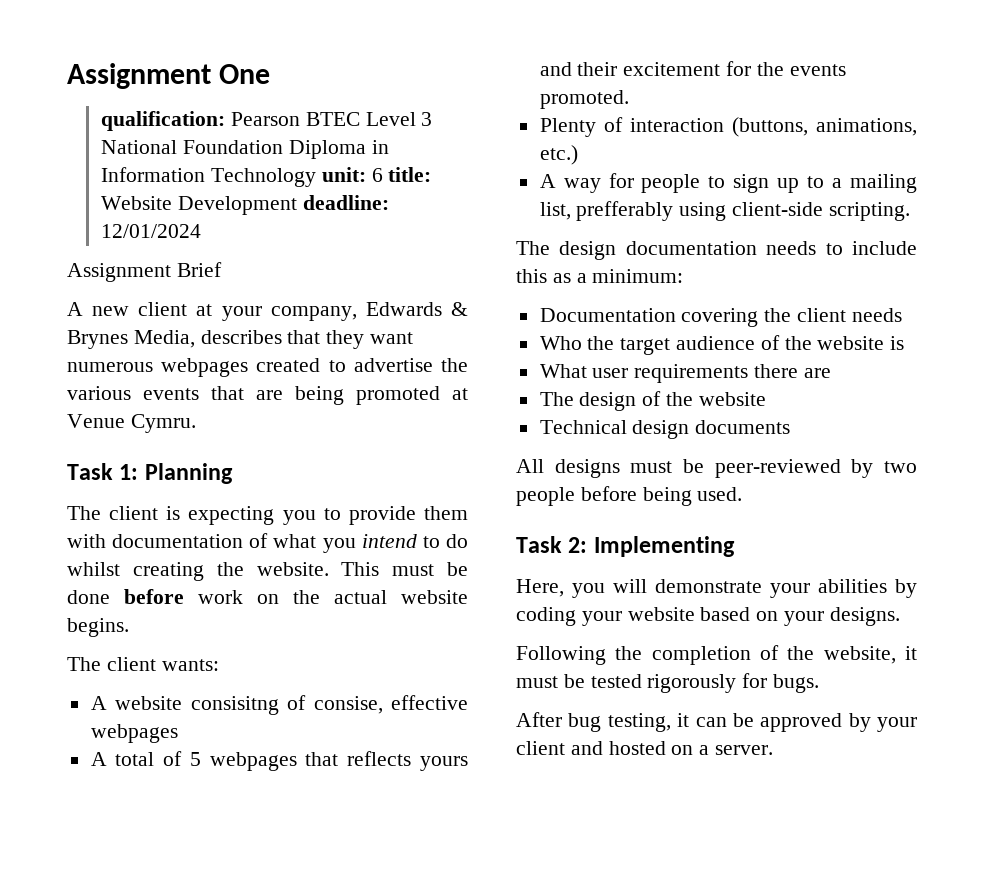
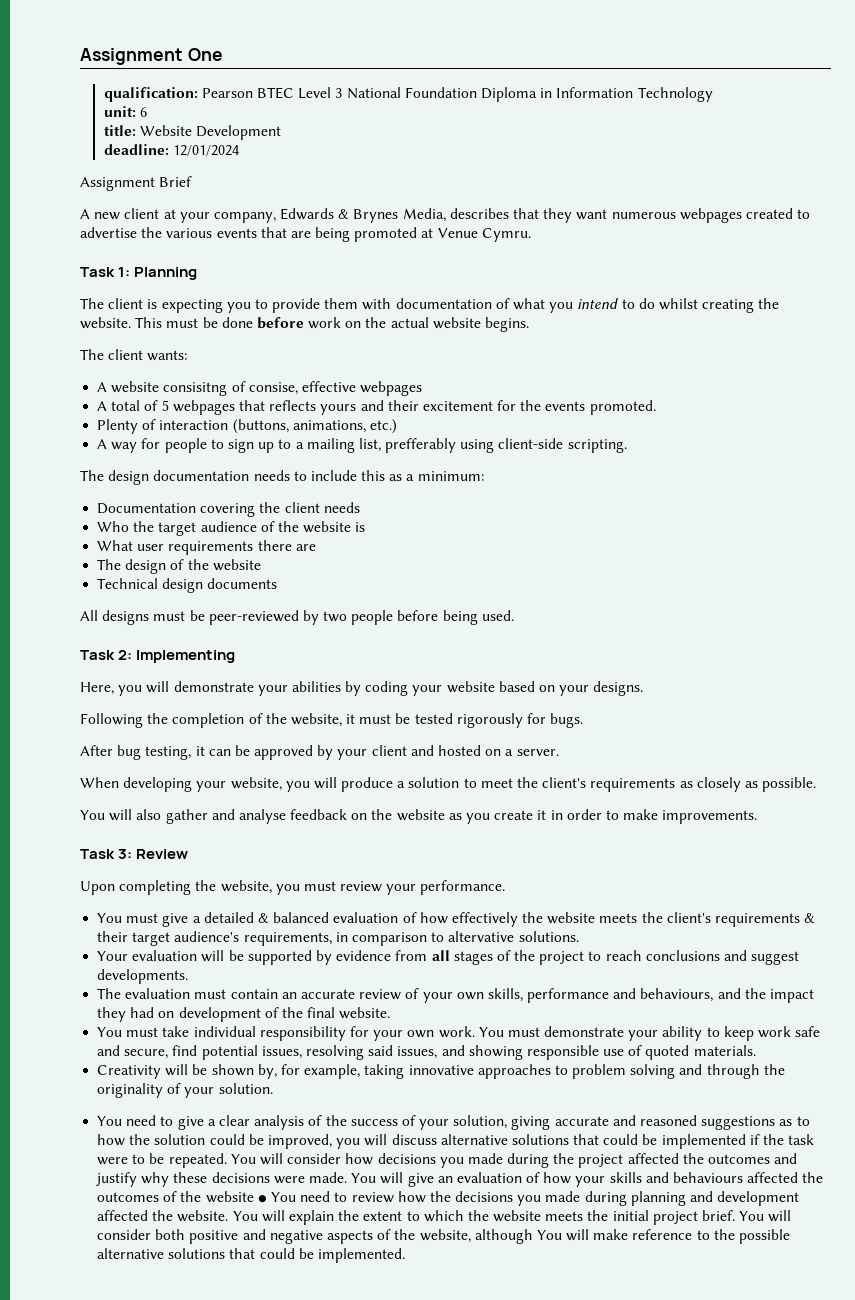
- qualification: Pearson BTEC Level 3 National Foundation Diploma in Information Technology unit: 6 title: Website Development deadline: 12/01/2024
+ qualification: Pearson BTEC Level 3 National Foundation Diploma in Information Technology
+ unit: 6
+ title: Website Development
+ deadline: 12/01/2024
+ When developing your website, you will produce a solution to meet the client's requirements as closely as possible.
+ You will also gather and analyse feedback on the website as you create it in order to make improvements.
+ Task 3: Review
+ Upon completing the website, you must review your performance.
+ You must give a detailed & balanced evaluation of how effectively the website meets the client's requirements & their target audience's requirements, in comparison to altervative solutions.
+ Your evaluation will be supported by evidence from all stages of the project to reach conclusions and suggest developments.
+ The evaluation must contain an accurate review of your own skills, performance and behaviours, and the impact they had on development of the final website.
+ You must take individual responsibility for your own work. You must demonstrate your ability to keep work safe and secure, find potential issues, resolving said issues, and showing responsible use of quoted materials.
+ Creativity will be shown by, for example, taking innovative approaches to problem solving and through the originality of your solution.
+ You need to give a clear analysis of the success of your solution, giving accurate and reasoned suggestions as to how the solution could be improved, you will discuss alternative solutions that could be implemented if the task were to be repeated. You will consider how decisions you made during the project affected the outcomes and justify why these decisions were made. You will give an evaluation of how your skills and behaviours affected the outcomes of the website ● You need to review how the decisions you made during planning and development affected the website. You will explain the extent to which the website meets the initial project brief. You will consider both positive and negative aspects of the website, although You will make reference to the possible alternative solutions that could be implemented.

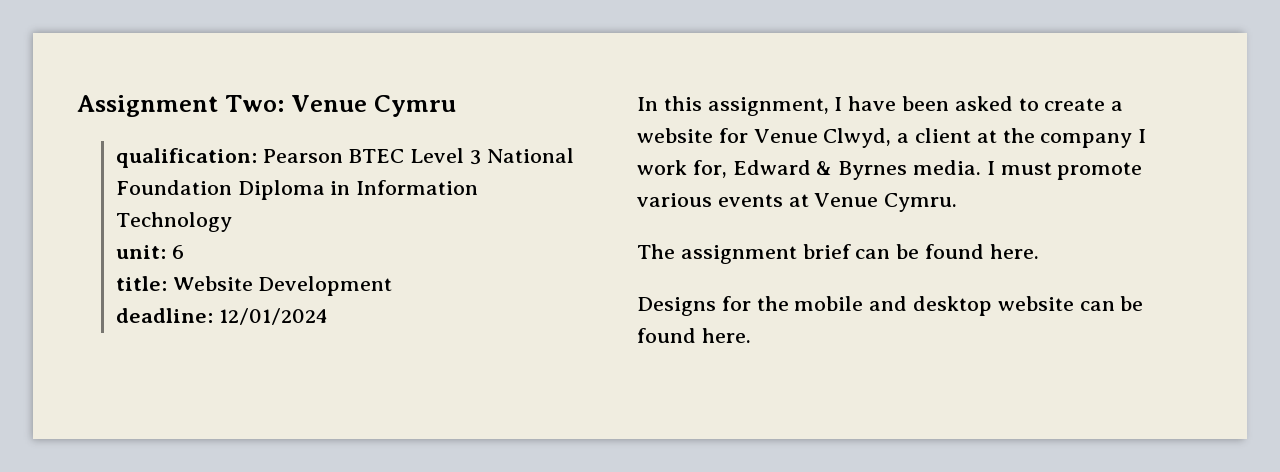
- Assignment One
+ Assignment Two: Venue Cymru
- Assignment Brief
- A new client at your company, Edwards & Brynes Media, describes that they want numerous webpages created to advertise the various events that are being promoted at Venue Cymru.
- Task 1: Planning
- The client is expecting you to provide them with documentation of what you intend to do whilst creating the website. This must be done before work on the actual website begins.
- The client wants:
- A website consisitng of consise, effective webpages
- A total of 5 webpages that reflects yours and their excitement for the events promoted.
- Plenty of interaction (buttons, animations, etc.)
- A way for people to sign up to a mailing list, prefferably using client-side scripting.
- The design documentation needs to include this as a minimum:
- Documentation covering the client needs
- Who the target audience of the website is
- What user requirements there are
- The design of the website
- Technical design documents
- All designs must be peer-reviewed by two people before being used.
- Task 2: Implementing
- Here, you will demonstrate your abilities by coding your website based on your designs.
- Following the completion of the website, it must be tested rigorously for bugs.
- After bug testing, it can be approved by your client and hosted on a server.
- When developing your website, you will produce a solution to meet the client's requirements as closely as possible.
- You will also gather and analyse feedback on the website as you create it in order to make improvements.
- Task 3: Review
- Upon completing the website, you must review your performance.
- You must give a detailed & balanced evaluation of how effectively the website meets the client's requirements & their target audience's requirements, in comparison to altervative solutions.
- Your evaluation will be supported by evidence from all stages of the project to reach conclusions and suggest developments.
- The evaluation must contain an accurate review of your own skills, performance and behaviours, and the impact they had on development of the final website.
- You must take individual responsibility for your own work. You must demonstrate your ability to keep work safe and secure, find potential issues, resolving said issues, and showing responsible use of quoted materials.
- Creativity will be shown by, for example, taking innovative approaches to problem solving and through the originality of your solution.
- You need to give a clear analysis of the success of your solution, giving accurate and reasoned suggestions as to how the solution could be improved, you will discuss alternative solutions that could be implemented if the task were to be repeated. You will consider how decisions you made during the project affected the outcomes and justify why these decisions were made. You will give an evaluation of how your skills and behaviours affected the outcomes of the website ● You need to review how the decisions you made during planning and development affected the website. You will explain the extent to which the website meets the initial project brief. You will consider both positive and negative aspects of the website, although You will make reference to the possible alternative solutions that could be implemented.
+ In this assignment, I have been asked to create a website for Venue Clwyd, a client at the company I work for, Edward & Byrnes media. I must promote various events at Venue Cymru.
+ The assignment brief can be found here.
+ Designs for the mobile and desktop website can be found here.

